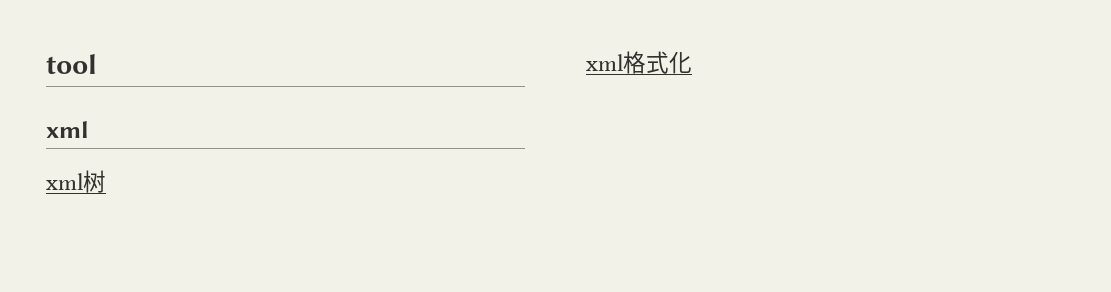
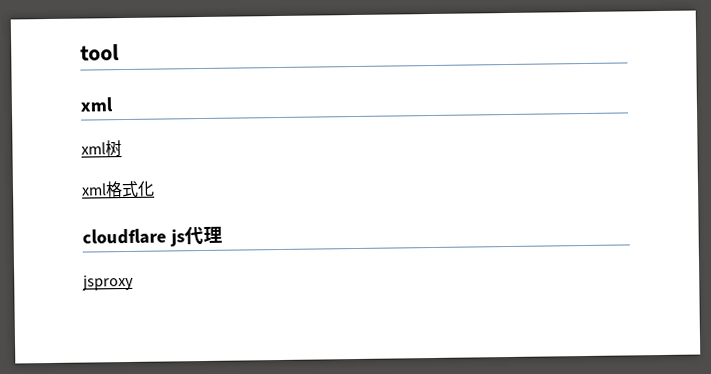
+ cloudflare js代理
+ jsproxy

